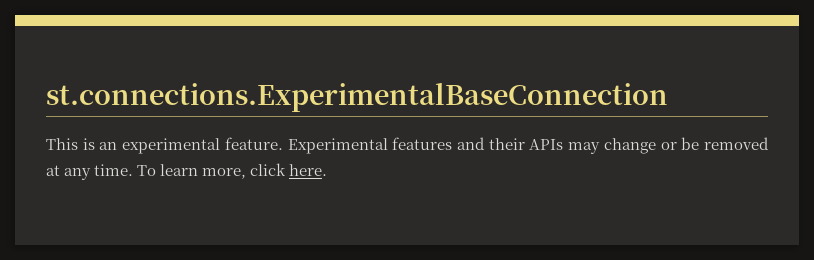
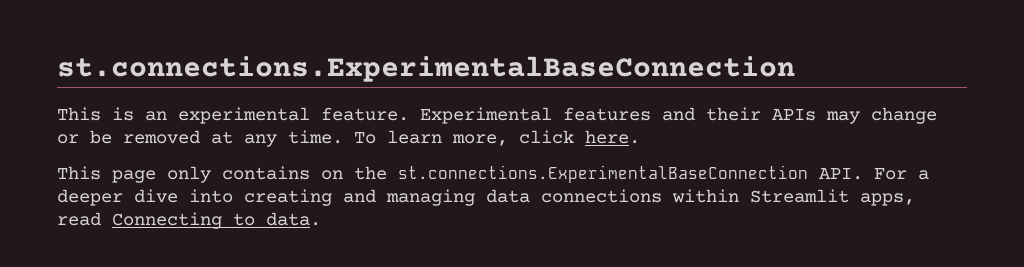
+ This page only contains on the st.connections.ExperimentalBaseConnection API. For a deeper dive into creating and managing data connections within Streamlit apps, read Connecting to data.

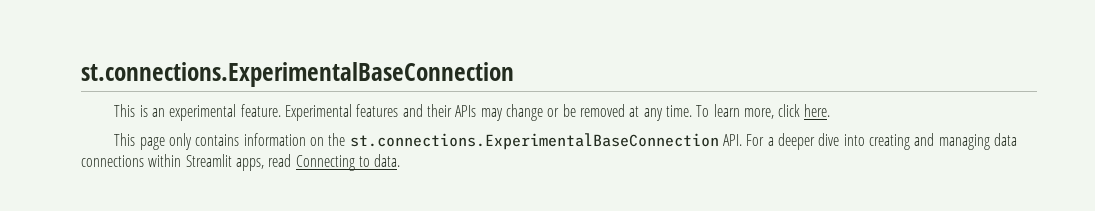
- This page only contains on the st.connections.ExperimentalBaseConnection API. For a deeper dive into creating and managing data connections within Streamlit apps, read Connecting to data.
+ This page only contains information on the st.connections.ExperimentalBaseConnection API. For a deeper dive into creating and managing data connections within Streamlit apps, read Connecting to data.

